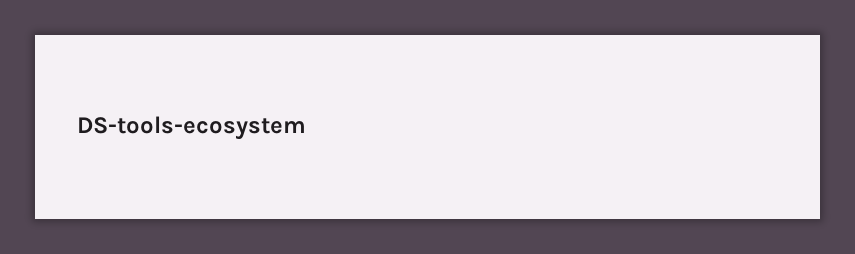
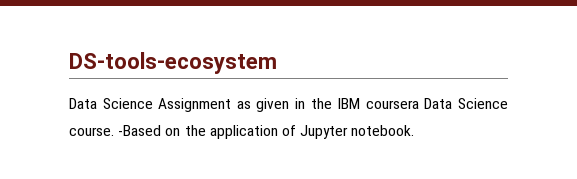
+ Data Science Assignment as given in the IBM coursera Data Science course. -Based on the application of Jupyter notebook.

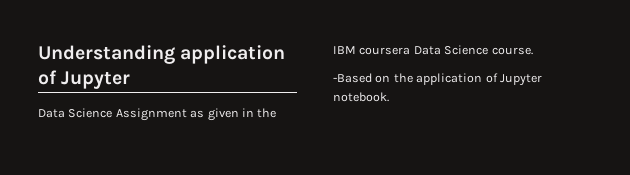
- DS-tools-ecosystem
+ Understanding application of Jupyter
- Data Science Assignment as given in the IBM coursera Data Science course. -Based on the application of Jupyter notebook.
+ Data Science Assignment as given in the IBM coursera Data Science course.
+ -Based on the application of Jupyter notebook.

